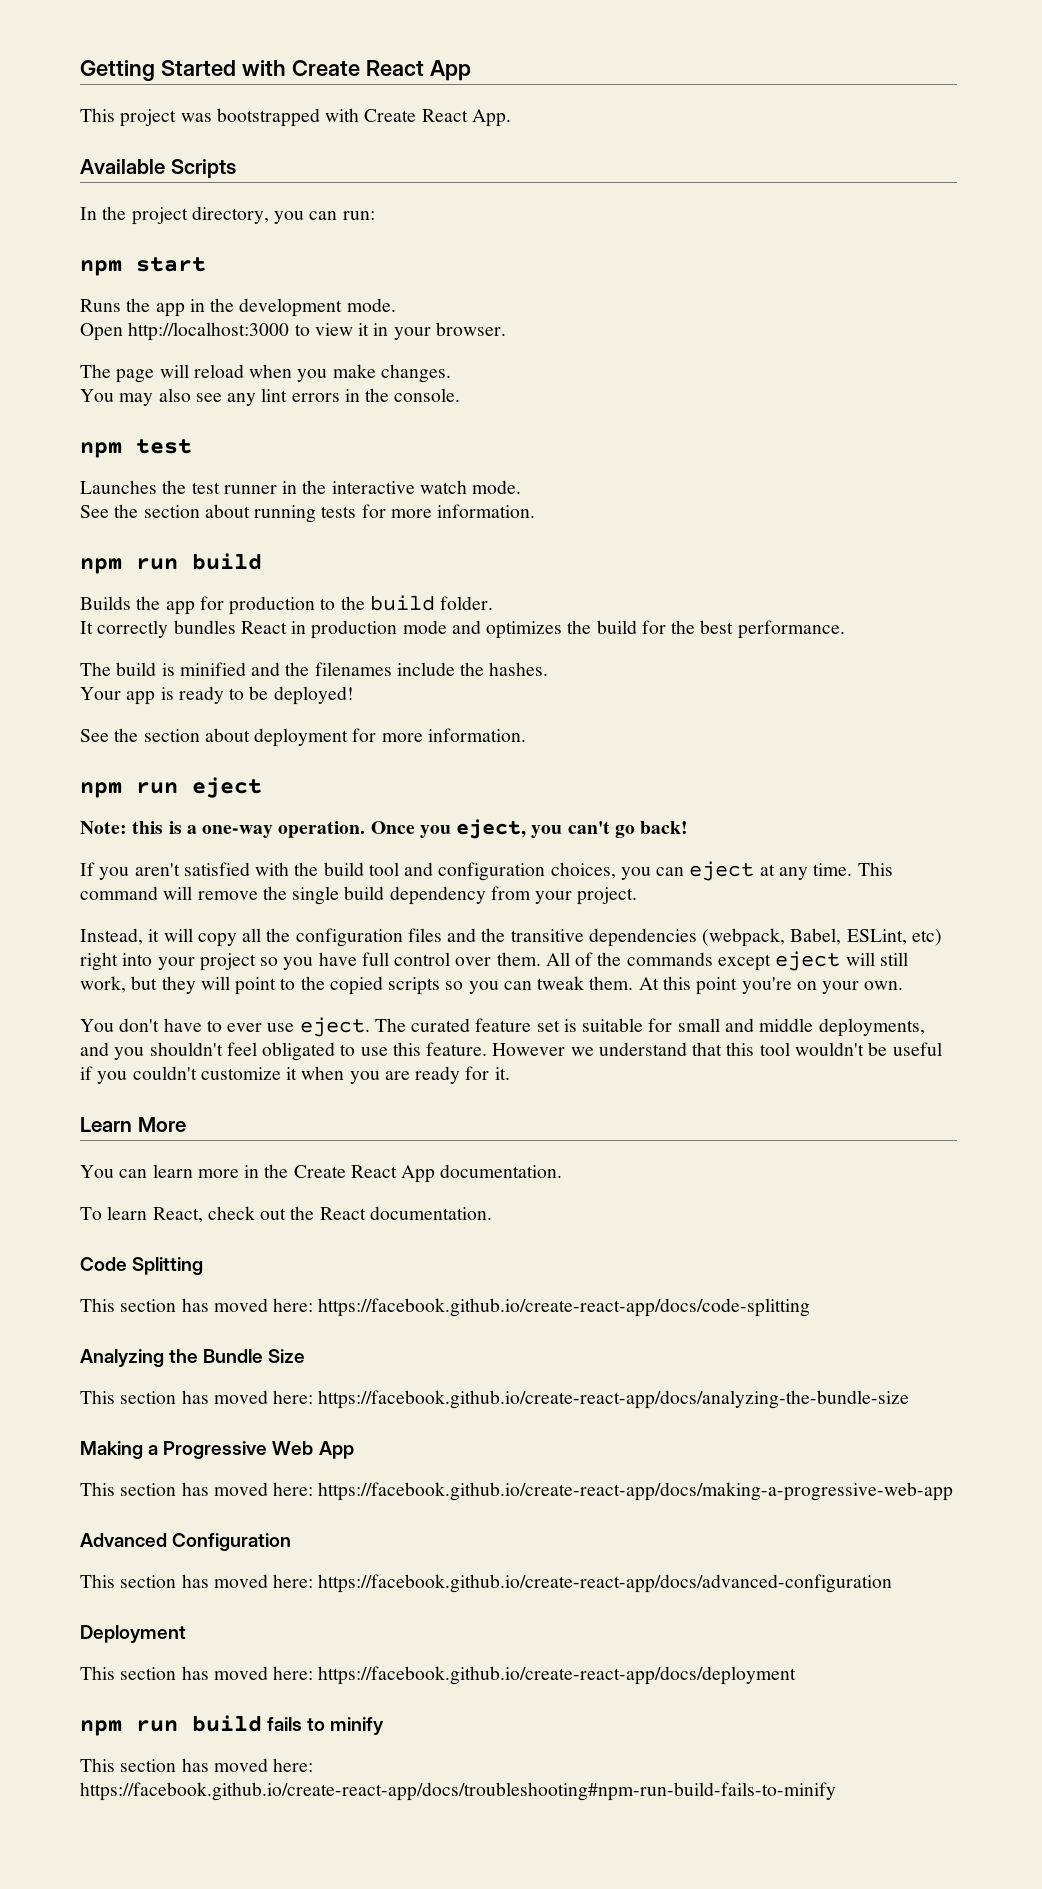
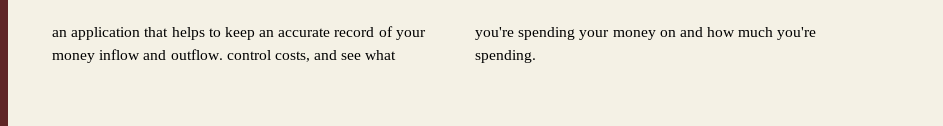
- Getting Started with Create React App
- This project was bootstrapped with Create React App.
- Available Scripts
- In the project directory, you can run:
- npm start
- Runs the app in the development mode.
- Open http://localhost:3000 to view it in your browser.
- The page will reload when you make changes.
- You may also see any lint errors in the console.
- npm test
- Launches the test runner in the interactive watch mode.
- See the section about running tests for more information.
- npm run build
- Builds the app for production to the build folder.
- It correctly bundles React in production mode and optimizes the build for the best performance.
- The build is minified and the filenames include the hashes.
- Your app is ready to be deployed!
- See the section about deployment for more information.
- npm run eject
- Note: this is a one-way operation. Once you eject, you can't go back!
- If you aren't satisfied with the build tool and configuration choices, you can eject at any time. This command will remove the single build dependency from your project.
- Instead, it will copy all the configuration files and the transitive dependencies (webpack, Babel, ESLint, etc) right into your project so you have full control over them. All of the commands except eject will still work, but they will point to the copied scripts so you can tweak them. At this point you're on your own.
- You don't have to ever use eject. The curated feature set is suitable for small and middle deployments, and you shouldn't feel obligated to use this feature. However we understand that this tool wouldn't be useful if you couldn't customize it when you are ready for it.
- Learn More
- You can learn more in the Create React App documentation.
- To learn React, check out the React documentation.
- Code Splitting
- This section has moved here: https://facebook.github.io/create-react-app/docs/code-splitting
- Analyzing the Bundle Size
- This section has moved here: https://facebook.github.io/create-react-app/docs/analyzing-the-bundle-size
- Making a Progressive Web App
- This section has moved here: https://facebook.github.io/create-react-app/docs/making-a-progressive-web-app
- Advanced Configuration
- This section has moved here: https://facebook.github.io/create-react-app/docs/advanced-configuration
- Deployment
- This section has moved here: https://facebook.github.io/create-react-app/docs/deployment
- npm run build fails to minify
- This section has moved here: https://facebook.github.io/create-react-app/docs/troubleshooting#npm-run-build-fails-to-minify
+ an application that helps to keep an accurate record of your money inflow and outflow. control costs, and see what you're spending your money on and how much you're spending.

